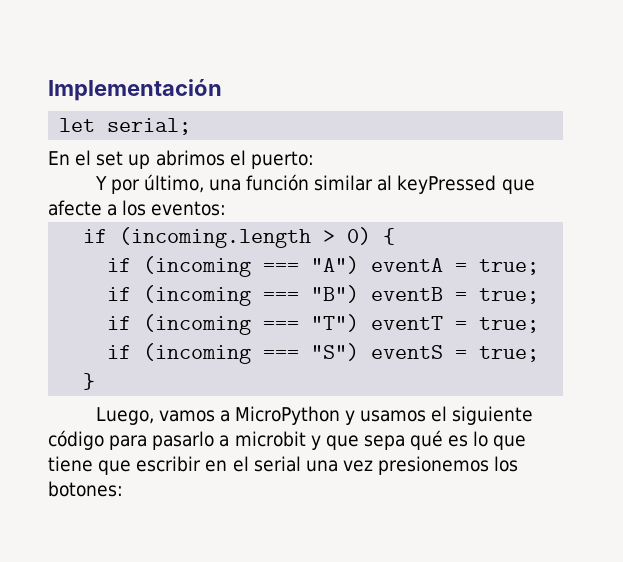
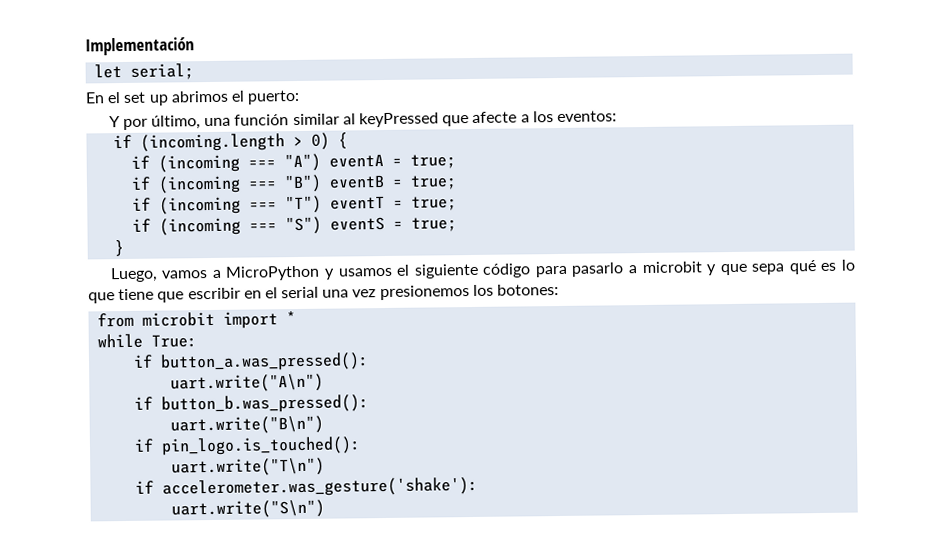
+ from microbit import *
+ while True:
+ if button_a.was_pressed():
+ uart.write("A\n")
+ if button_b.was_pressed():
+ uart.write("B\n")
+ if pin_logo.is_touched():
+ uart.write("T\n")
+ if accelerometer.was_gesture('shake'):
+ uart.write("S\n")

